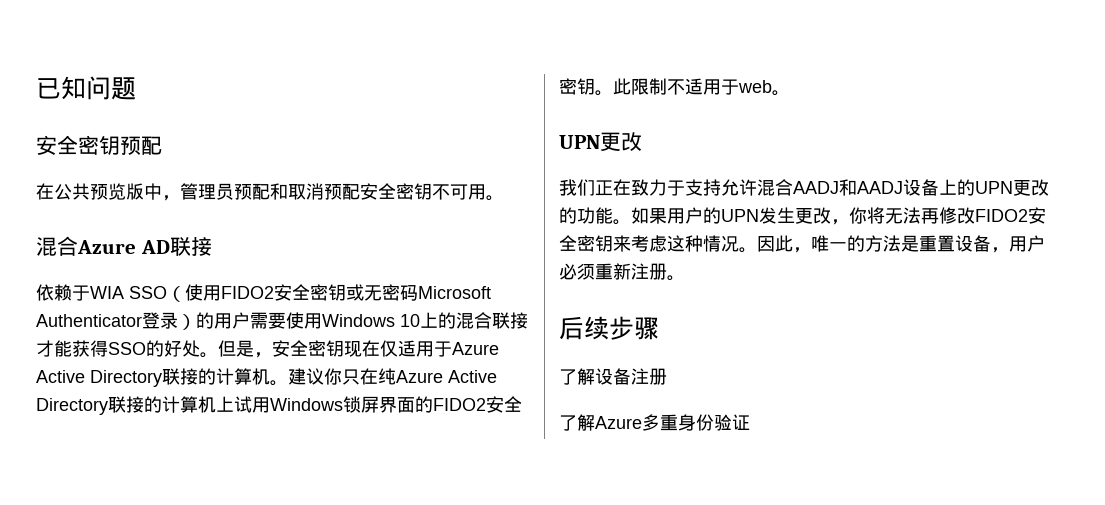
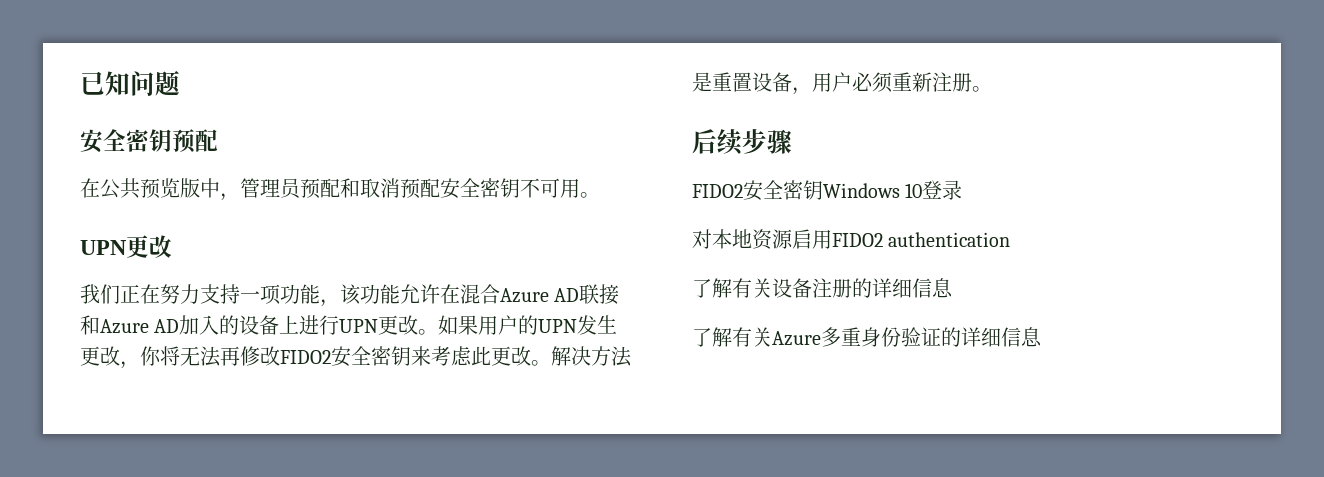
  在公共预览版中，管理员预配和取消预配安全密钥不可用。
- 混合Azure AD联接
- 依赖于WIA SSO（使用FIDO2安全密钥或无密码Microsoft Authenticator登录）的用户需要使用Windows 10上的混合联接才能获得SSO的好处。但是，安全密钥现在仅适用于Azure Active Directory联接的计算机。建议你只在纯Azure Active Directory联接的计算机上试用Windows锁屏界面的FIDO2安全密钥。此限制不适用于web。
  UPN更改
- 我们正在致力于支持允许混合AADJ和AADJ设备上的UPN更改的功能。
+ 我们正在努力支持一项功能，该功能允许在混合Azure AD联接和Azure AD加入的设备上进行UPN更改。
- 如果用户的UPN发生更改，你将无法再修改FIDO2安全密钥来考虑这种情况。因此，唯一的方法是重置设备，用户必须重新注册。
+ 如果用户的UPN发生更改，你将无法再修改FIDO2安全密钥来考虑此更改。解决方法是重置设备，用户必须重新注册。
- 了解设备注册
- 了解Azure多重身份验证
+ FIDO2安全密钥Windows 10登录
+ 对本地资源启用FIDO2 authentication
+ 了解有关设备注册的详细信息
+ 了解有关Azure多重身份验证的详细信息

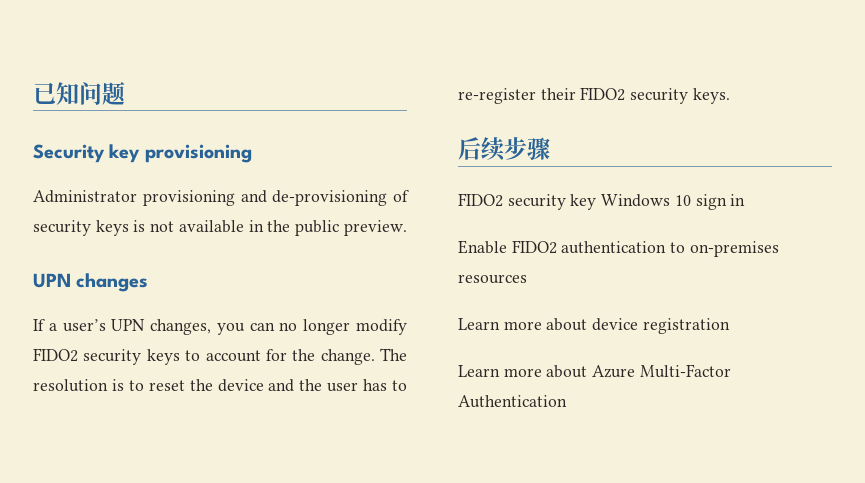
- 安全密钥预配
- 在公共预览版中，管理员预配和取消预配安全密钥不可用。
- UPN更改
- 我们正在努力支持一项功能，该功能允许在混合Azure AD联接和Azure AD加入的设备上进行UPN更改。如果用户的UPN发生更改，你将无法再修改FIDO2安全密钥来考虑此更改。解决方法是重置设备，用户必须重新注册。
+ Security key provisioning
+ Administrator provisioning and de-provisioning of security keys is not available in the public preview.
+ UPN changes
+ If a user’s UPN changes, you can no longer modify FIDO2 security keys to account for the change. The resolution is to reset the device and the user has to re-register their FIDO2 security keys.
  后续步骤
- FIDO2安全密钥Windows 10登录
- 对本地资源启用FIDO2 authentication
- 了解有关设备注册的详细信息
- 了解有关Azure多重身份验证的详细信息
+ FIDO2 security key Windows 10 sign in
+ Enable FIDO2 authentication to on-premises resources
+ Learn more about device registration
+ Learn more about Azure Multi-Factor Authentication

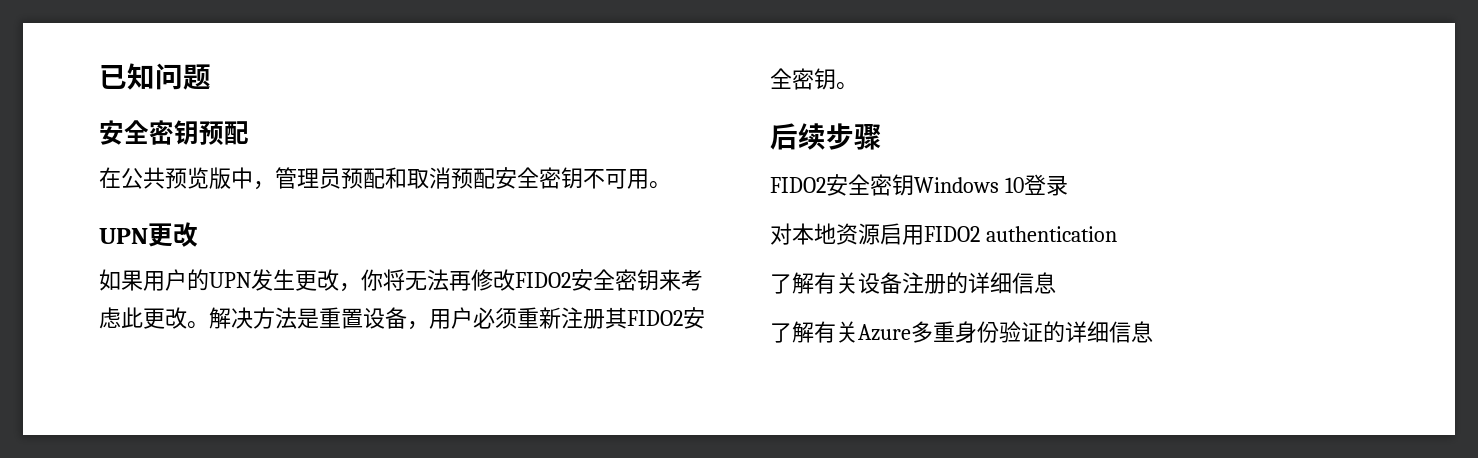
- Security key provisioning
- Administrator provisioning and de-provisioning of security keys is not available in the public preview.
- UPN changes
- If a user’s UPN changes, you can no longer modify FIDO2 security keys to account for the change. The resolution is to reset the device and the user has to re-register their FIDO2 security keys.
+ 安全密钥预配
+ 在公共预览版中，管理员预配和取消预配安全密钥不可用。
+ UPN更改
+ 如果用户的UPN发生更改，你将无法再修改FIDO2安全密钥来考虑此更改。解决方法是重置设备，用户必须重新注册其FIDO2安全密钥。
  后续步骤
- FIDO2 security key Windows 10 sign in
- Enable FIDO2 authentication to on-premises resources
- Learn more about device registration
- Learn more about Azure Multi-Factor Authentication
+ FIDO2安全密钥Windows 10登录
+ 对本地资源启用FIDO2 authentication
+ 了解有关设备注册的详细信息
+ 了解有关Azure多重身份验证的详细信息

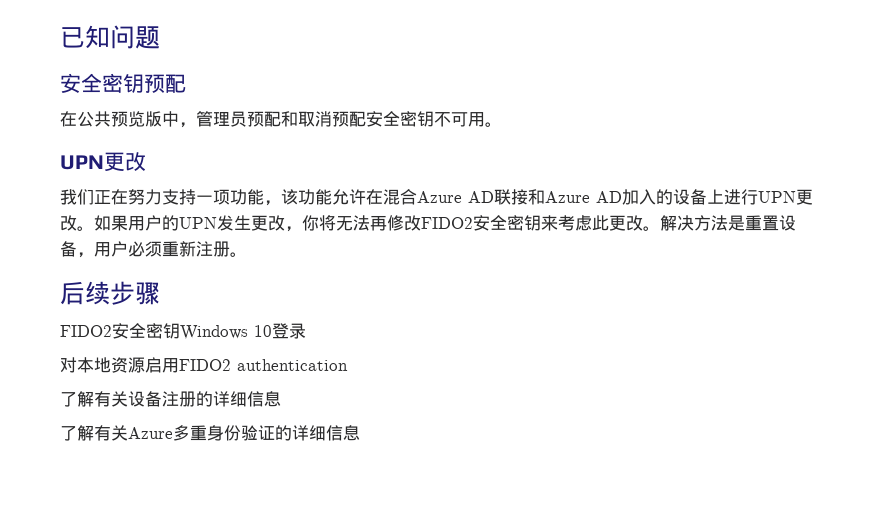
+ 我们正在努力支持一项功能，该功能允许在混合Azure AD联接和Azure AD加入的设备上进行UPN更改。
- 解决方法是重置设备，用户必须重新注册其FIDO2安全密钥。
+ 解决方法是重置设备，用户必须重新注册。

